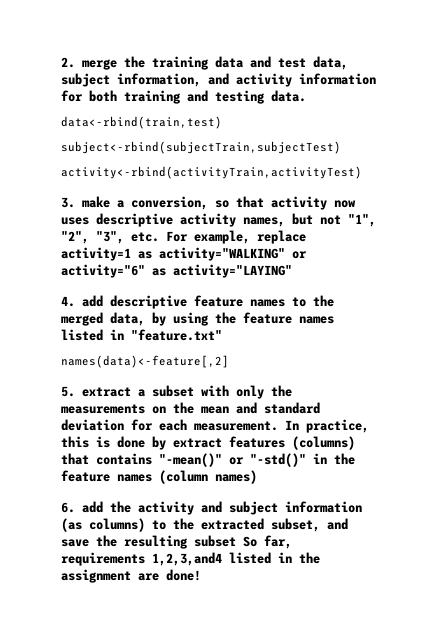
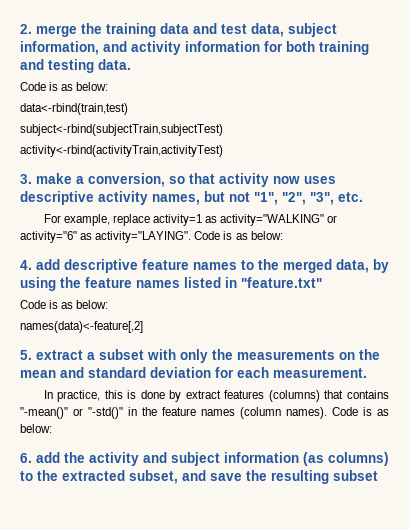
  2. merge the training data and test data, subject information, and activity information for both training and testing data.
+ Code is as below:
- 3. make a conversion, so that activity now uses descriptive activity names, but not "1", "2", "3", etc. For example, replace activity=1 as activity="WALKING" or activity="6" as activity="LAYING"
+ 3. make a conversion, so that activity now uses descriptive activity names, but not "1", "2", "3", etc.
+ For example, replace activity=1 as activity="WALKING" or activity="6" as activity="LAYING". Code is as below:
  4. add descriptive feature names to the merged data, by using the feature names listed in "feature.txt"
+ Code is as below:
- 5. extract a subset with only the measurements on the mean and standard deviation for each measurement. In practice, this is done by extract features (columns) that contains "-mean()" or "-std()" in the feature names (column names)
+ 5. extract a subset with only the measurements on the mean and standard deviation for each measurement.
+ In practice, this is done by extract features (columns) that contains "-mean()" or "-std()" in the feature names (column names). Code is as below:
- 6. add the activity and subject information (as columns) to the extracted subset, and save the resulting subset So far, requirements 1,2,3,and4 listed in the assignment are done!
+ 6. add the activity and subject information (as columns) to the extracted subset, and save the resulting subset

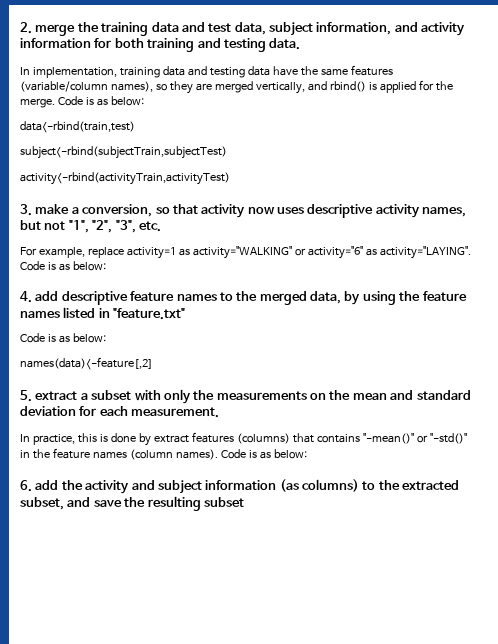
+ In implementation, training data and testing data have the same features (variable/column names), so they are merged vertically, and rbind() is applied for the merge.

